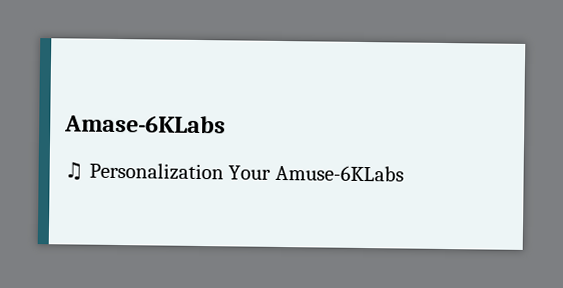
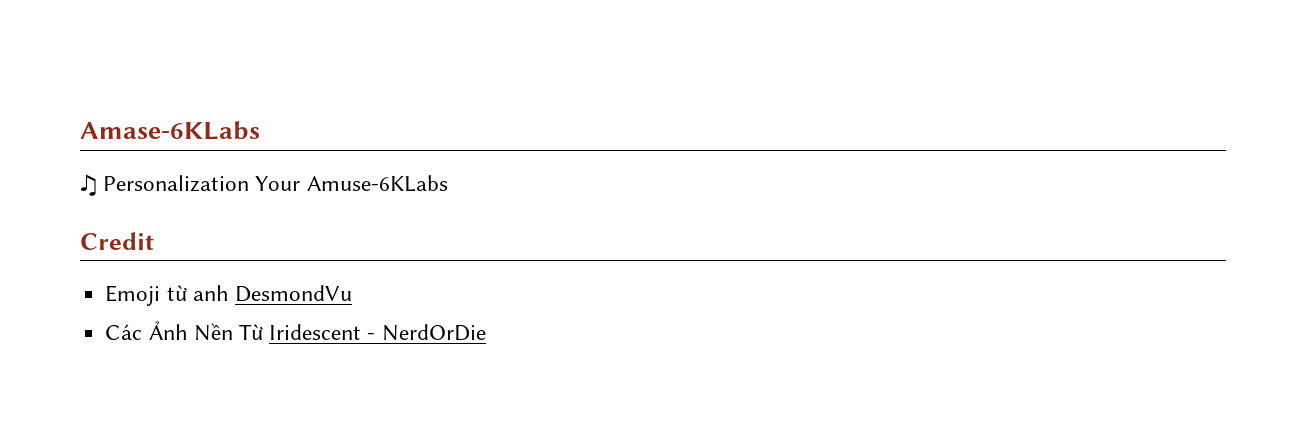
+ Credit
+ Emoji từ anh DesmondVu
+ Các Ảnh Nền Từ Iridescent - NerdOrDie

